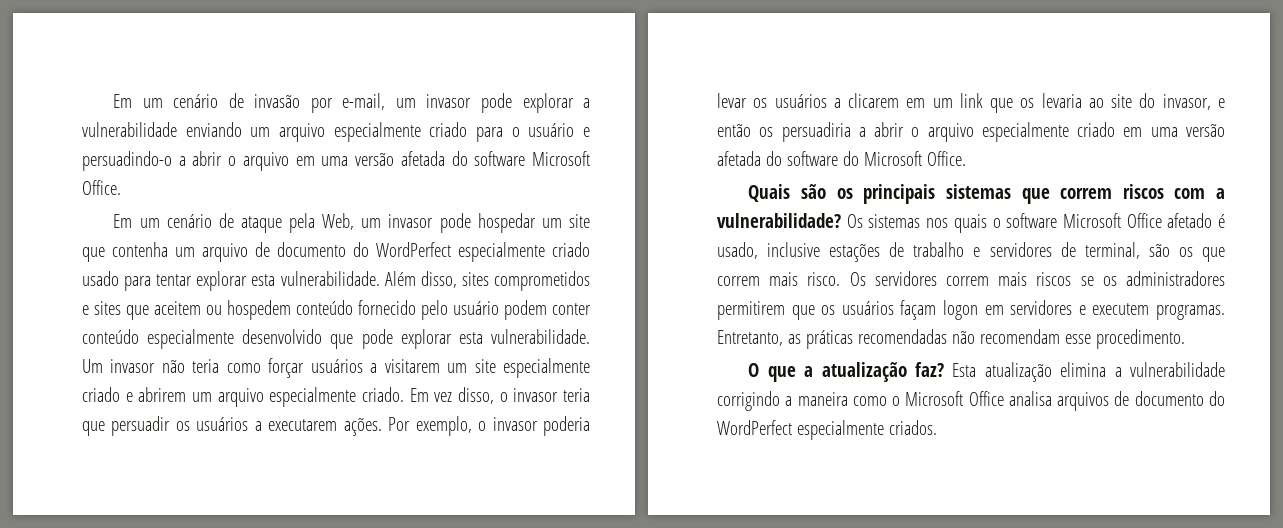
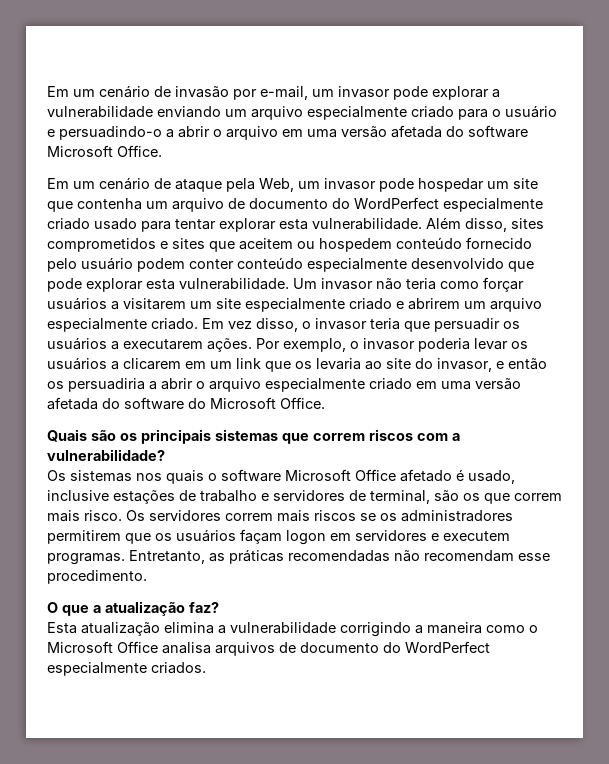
- Quais são os principais sistemas que correm riscos com a vulnerabilidade? Os sistemas nos quais o software Microsoft Office afetado é usado, inclusive estações de trabalho e servidores de terminal, são os que correm mais risco.
+ Quais são os principais sistemas que correm riscos com a vulnerabilidade?
+ Os sistemas nos quais o software Microsoft Office afetado é usado, inclusive estações de trabalho e servidores de terminal, são os que correm mais risco.
- O que a atualização faz? Esta atualização elimina a vulnerabilidade corrigindo a maneira como o Microsoft Office analisa arquivos de documento do WordPerfect especialmente criados.
+ O que a atualização faz?
+ Esta atualização elimina a vulnerabilidade corrigindo a maneira como o Microsoft Office analisa arquivos de documento do WordPerfect especialmente criados.

